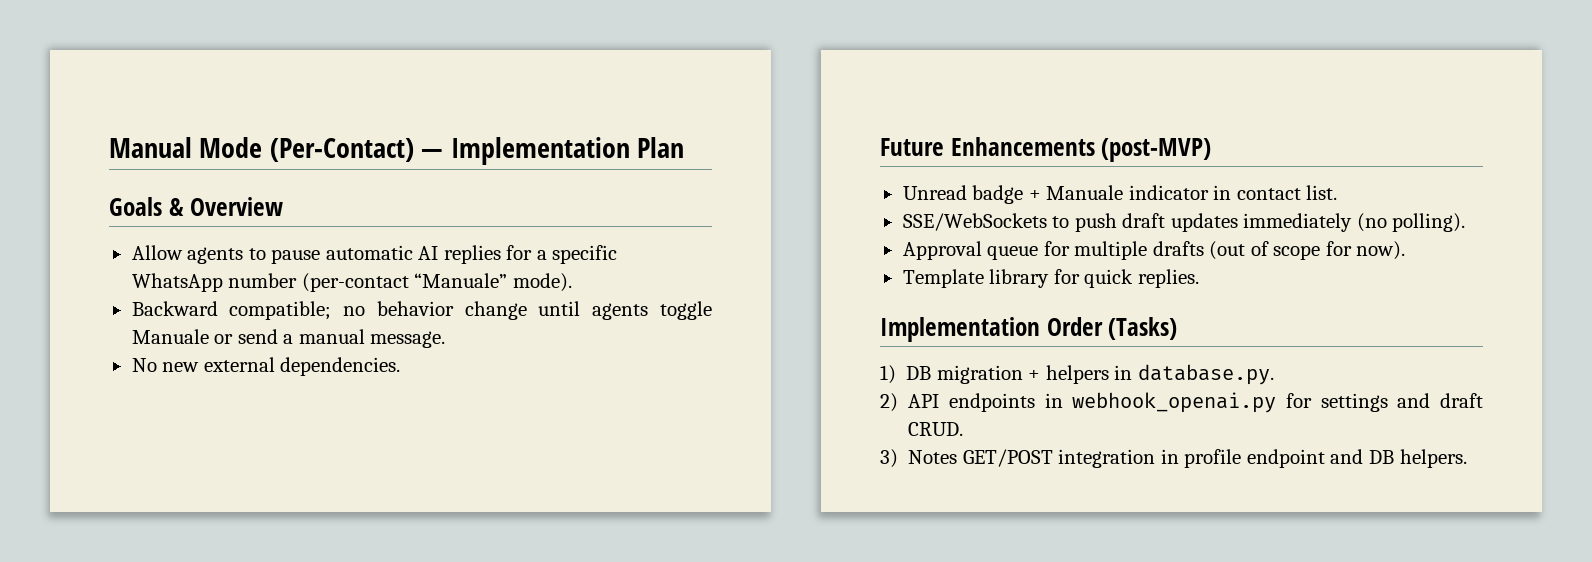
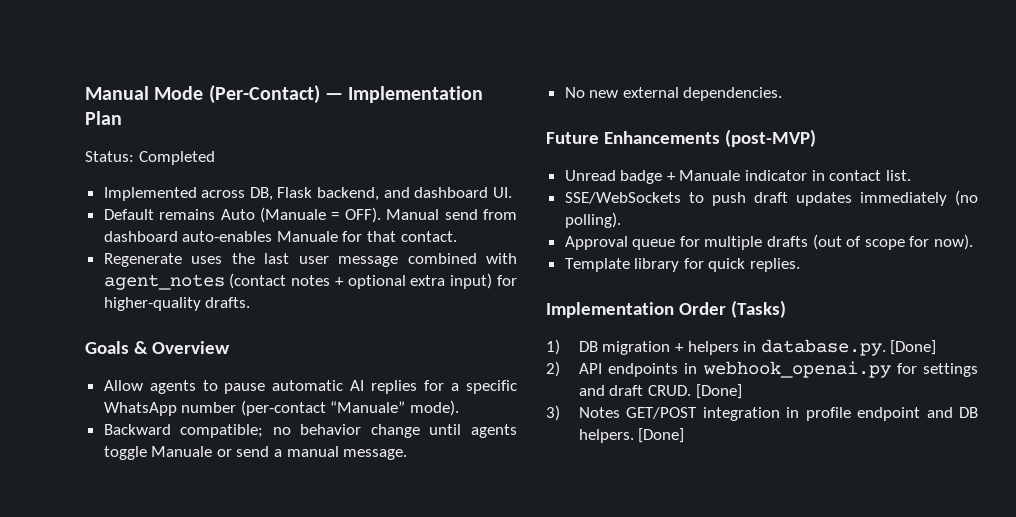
+ Status: Completed
+ Implemented across DB, Flask backend, and dashboard UI.
+ Default remains Auto (Manuale = OFF). Manual send from dashboard auto-enables Manuale for that contact.
+ Regenerate uses the last user message combined with agent_notes (contact notes + optional extra input) for higher-quality drafts.
- 1) DB migration + helpers in database.py.
+ 1) DB migration + helpers in database.py. [Done]
- 2) API endpoints in webhook_openai.py for settings and draft CRUD.
+ 2) API endpoints in webhook_openai.py for settings and draft CRUD. [Done]
- 3) Notes GET/POST integration in profile endpoint and DB helpers.
+ 3) Notes GET/POST integration in profile endpoint and DB helpers. [Done]

